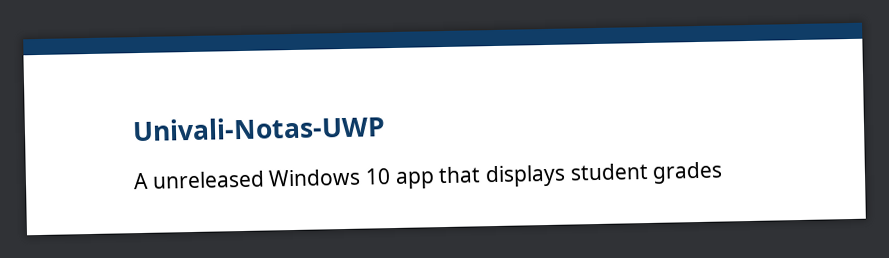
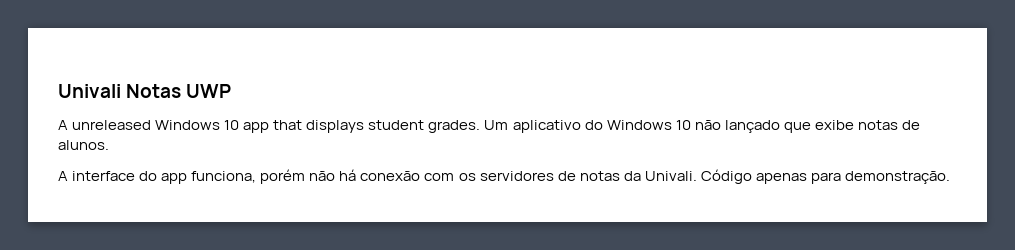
- Univali-Notas-UWP
+ Univali Notas UWP
- A unreleased Windows 10 app that displays student grades
+ A unreleased Windows 10 app that displays student grades. Um aplicativo do Windows 10 não lançado que exibe notas de alunos.
+ A interface do app funciona, porém não há conexão com os servidores de notas da Univali. Código apenas para demonstração.

